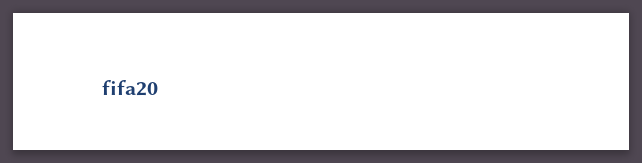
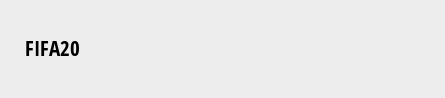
- fifa20
+ FIFA20

